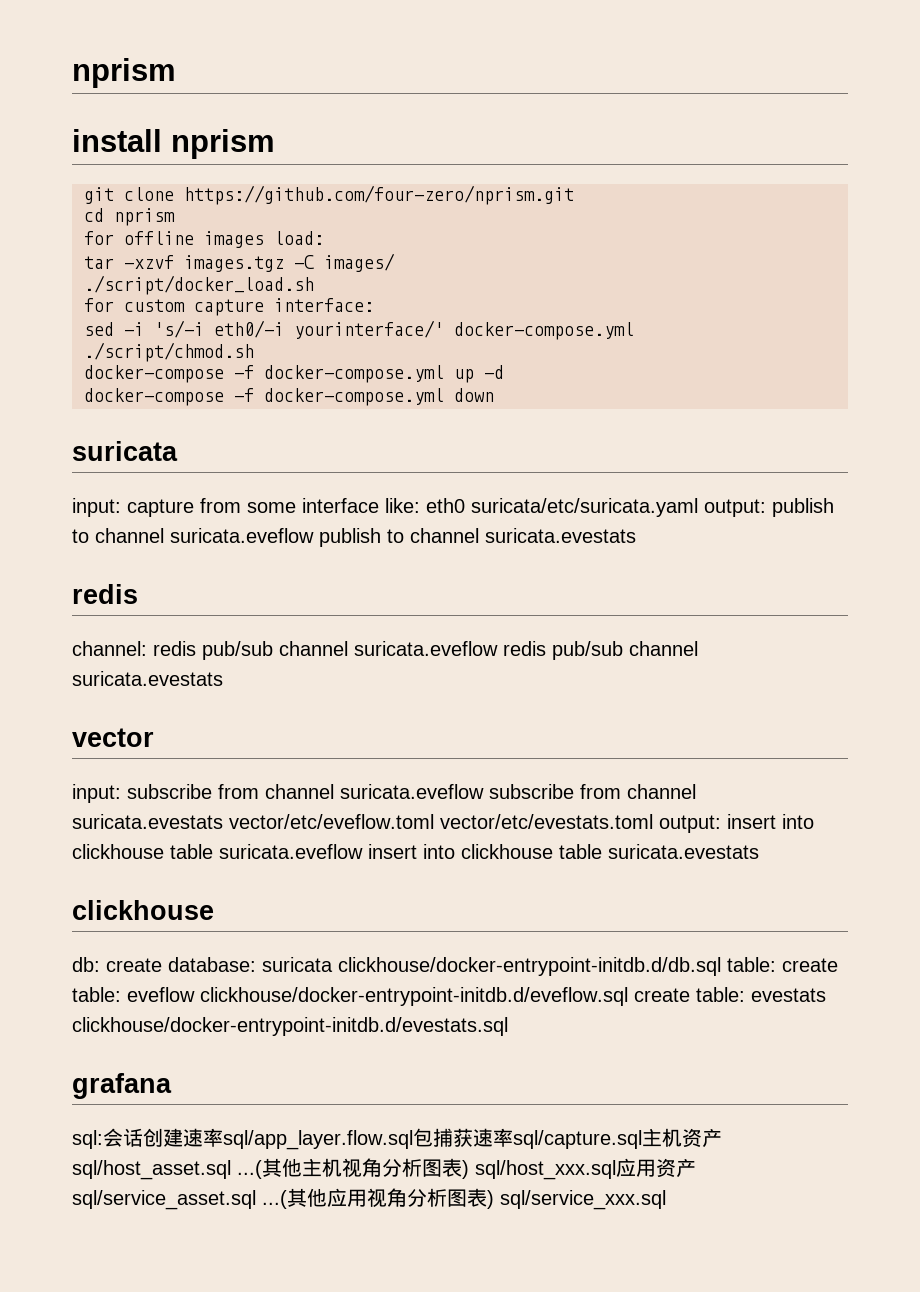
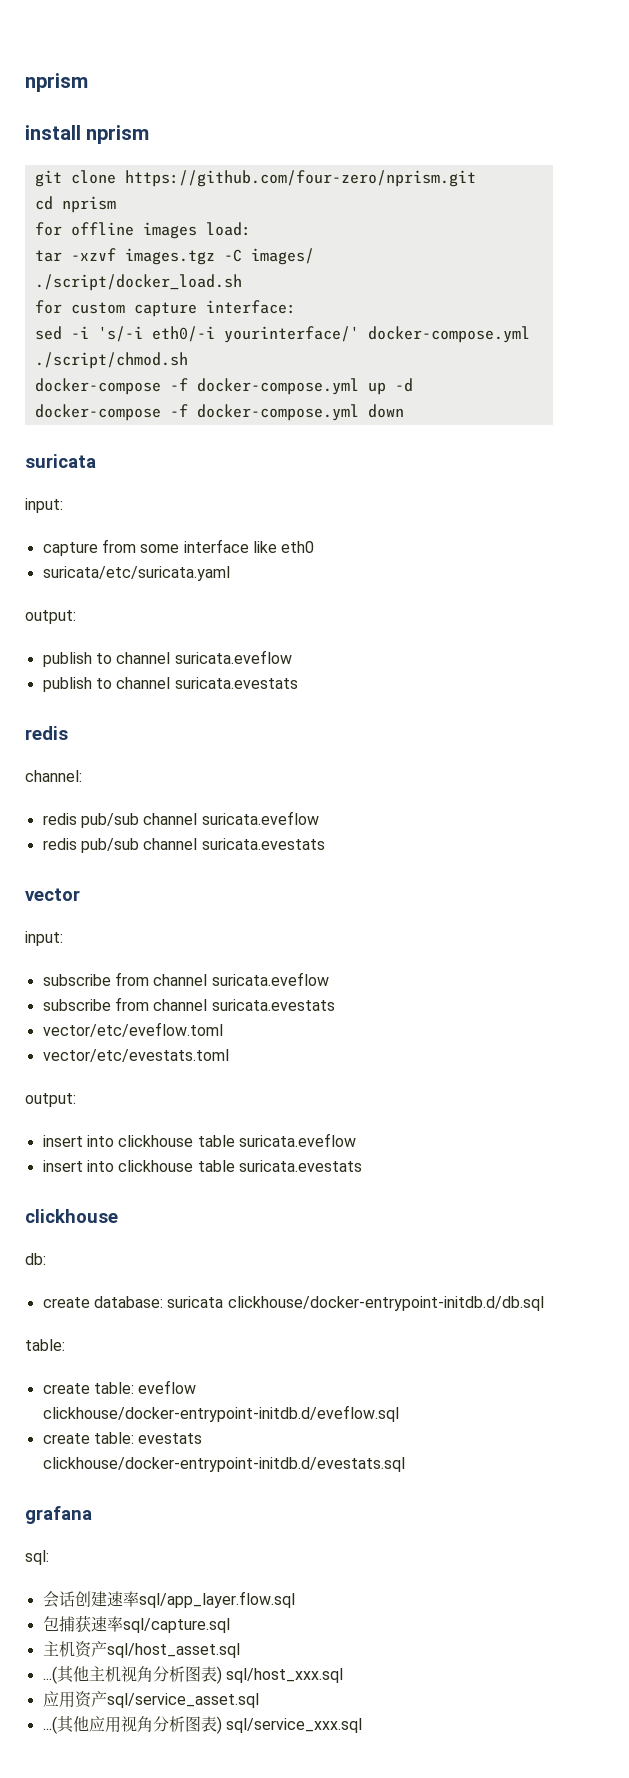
  docker-compose -f docker-compose.yml down
  suricata
- input: capture from some interface like: eth0 suricata/etc/suricata.yaml output: publish to channel suricata.eveflow publish to channel suricata.evestats
+ input:
+ capture from some interface like eth0
+ suricata/etc/suricata.yaml
+ output:
+ publish to channel suricata.eveflow
+ publish to channel suricata.evestats
- channel: redis pub/sub channel suricata.eveflow redis pub/sub channel suricata.evestats
+ channel:
+ redis pub/sub channel suricata.eveflow
+ redis pub/sub channel suricata.evestats
  vector
- input: subscribe from channel suricata.eveflow subscribe from channel suricata.evestats vector/etc/eveflow.toml vector/etc/evestats.toml output: insert into clickhouse table suricata.eveflow insert into clickhouse table suricata.evestats
+ input:
+ subscribe from channel suricata.eveflow
+ subscribe from channel suricata.evestats
+ vector/etc/eveflow.toml
+ vector/etc/evestats.toml
+ output:
+ insert into clickhouse table suricata.eveflow
+ insert into clickhouse table suricata.evestats
- db: create database: suricata clickhouse/docker-entrypoint-initdb.d/db.sql table: create table: eveflow clickhouse/docker-entrypoint-initdb.d/eveflow.sql create table: evestats clickhouse/docker-entrypoint-initdb.d/evestats.sql
+ db:
+ create database: suricata clickhouse/docker-entrypoint-initdb.d/db.sql
+ table:
+ create table: eveflow clickhouse/docker-entrypoint-initdb.d/eveflow.sql
+ create table: evestats clickhouse/docker-entrypoint-initdb.d/evestats.sql
- sql:会话创建速率sql/app_layer.flow.sql包捕获速率sql/capture.sql主机资产sql/host_asset.sql ...(其他主机视角分析图表) sql/host_xxx.sql应用资产sql/service_asset.sql ...(其他应用视角分析图表) sql/service_xxx.sql
+ sql:
+ 会话创建速率sql/app_layer.flow.sql
+ 包捕获速率sql/capture.sql
+ 主机资产sql/host_asset.sql
+ ...(其他主机视角分析图表) sql/host_xxx.sql
+ 应用资产sql/service_asset.sql
+ ...(其他应用视角分析图表) sql/service_xxx.sql

